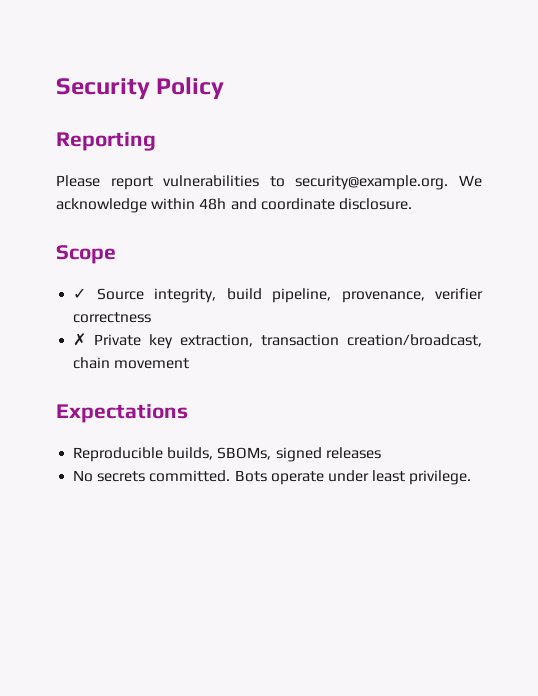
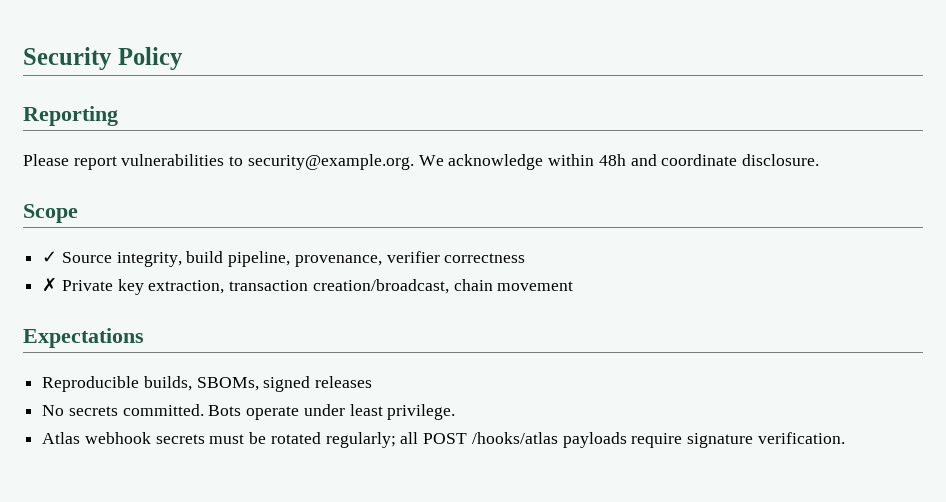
+ Atlas webhook secrets must be rotated regularly; all POST /hooks/atlas payloads require signature verification.

